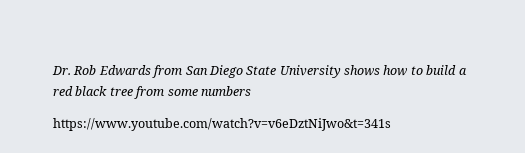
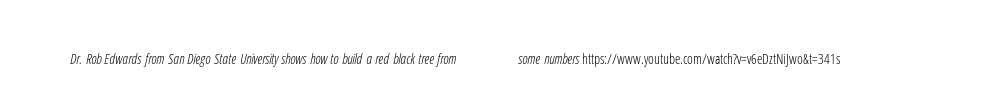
- Dr. Rob Edwards from San Diego State University shows how to build a red black tree from some numbers
- https://www.youtube.com/watch?v=v6eDztNiJwo&t=341s
+ Dr. Rob Edwards from San Diego State University shows how to build a red black tree from some numbers https://www.youtube.com/watch?v=v6eDztNiJwo&t=341s

